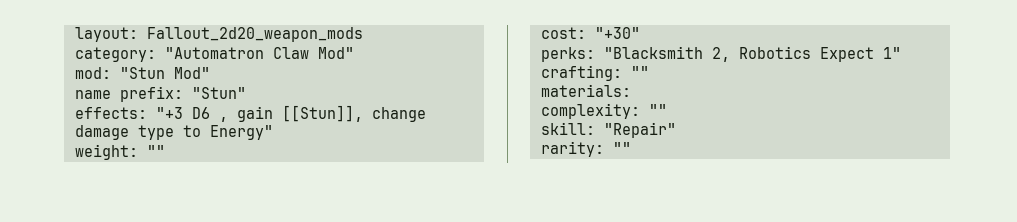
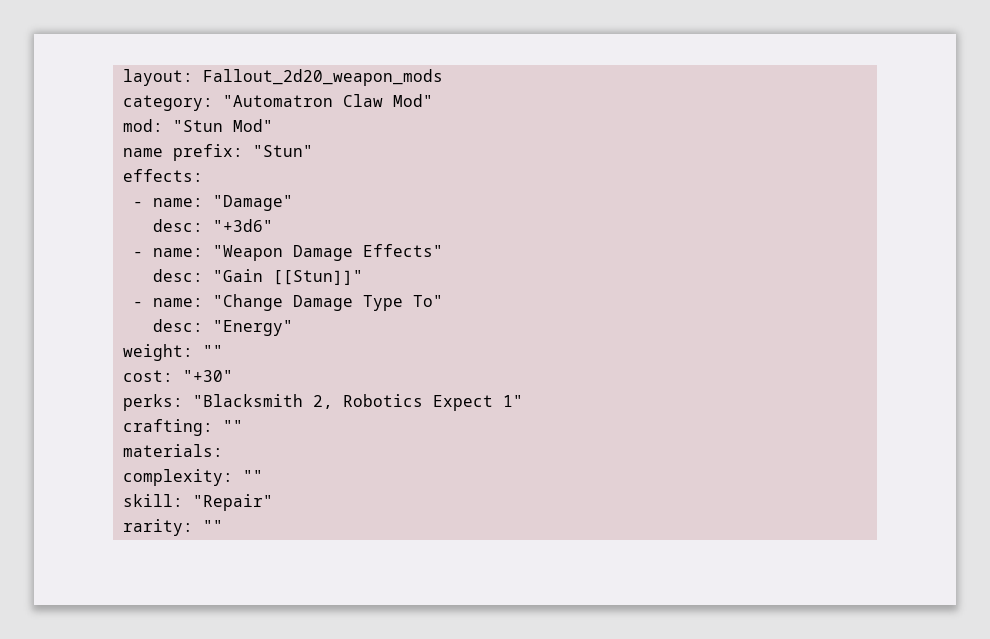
- effects: "+3 D6 , gain [[Stun]], change damage type to Energy"
+ effects:
+ - name: "Damage"
+ desc: "+3d6"
+ - name: "Weapon Damage Effects"
+ desc: "Gain [[Stun]]"
+ - name: "Change Damage Type To"
+ desc: "Energy"

